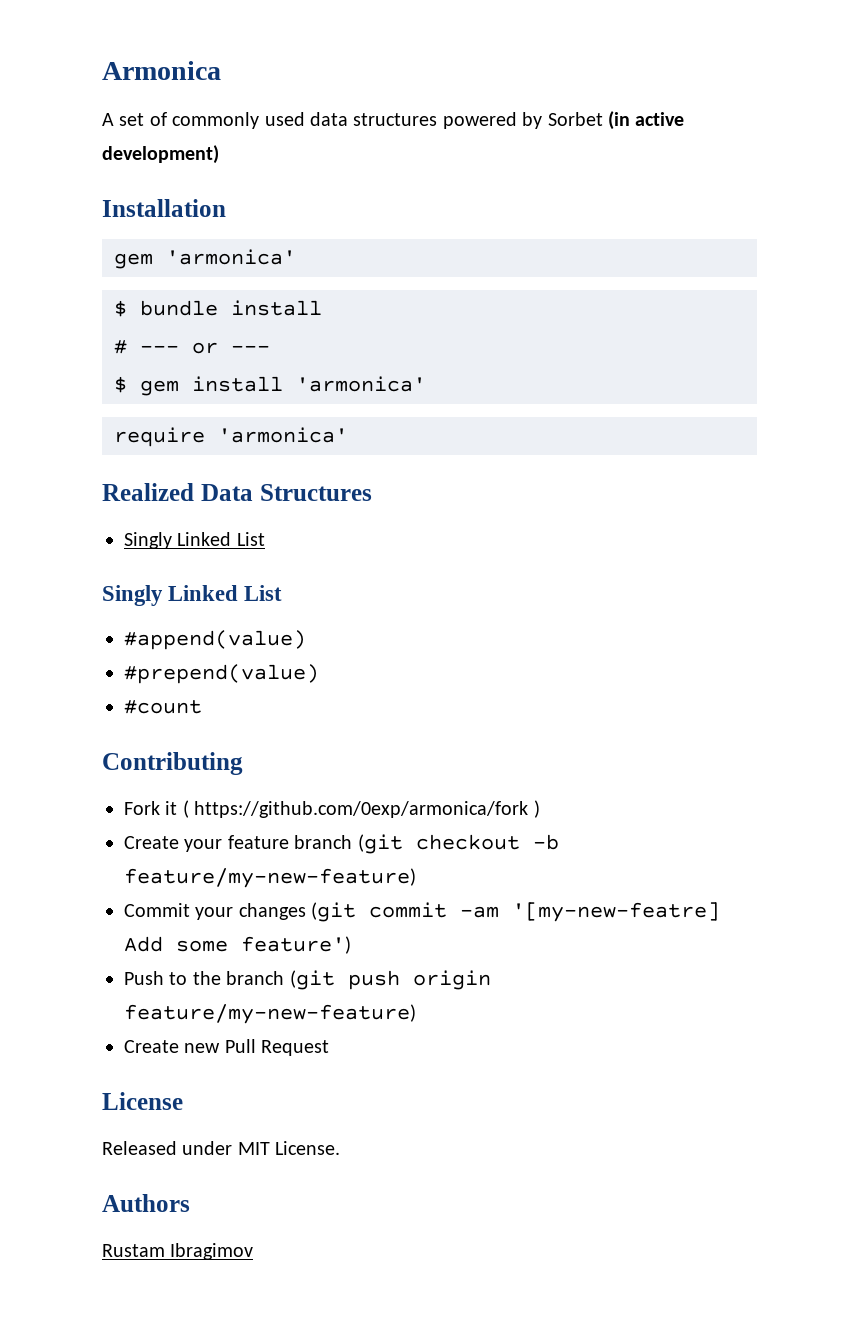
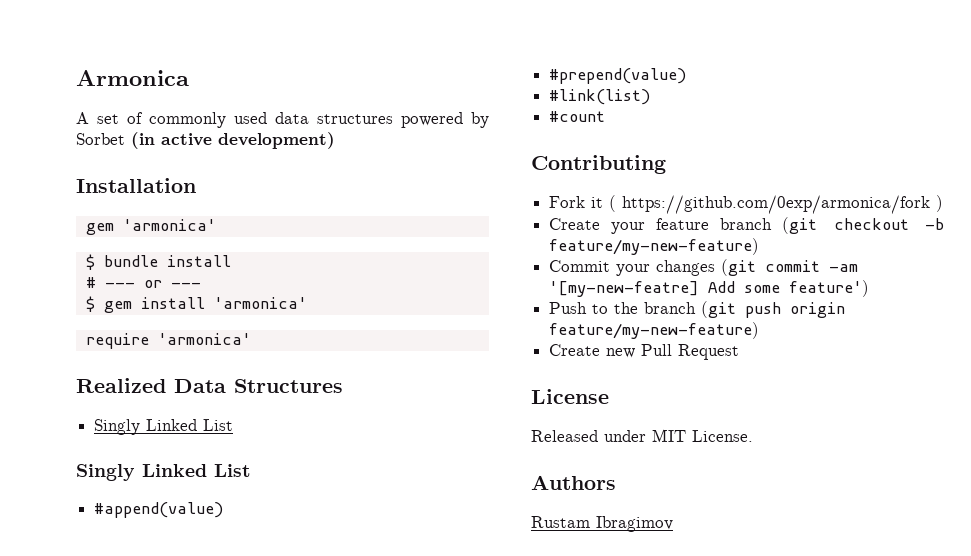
+ #link(list)

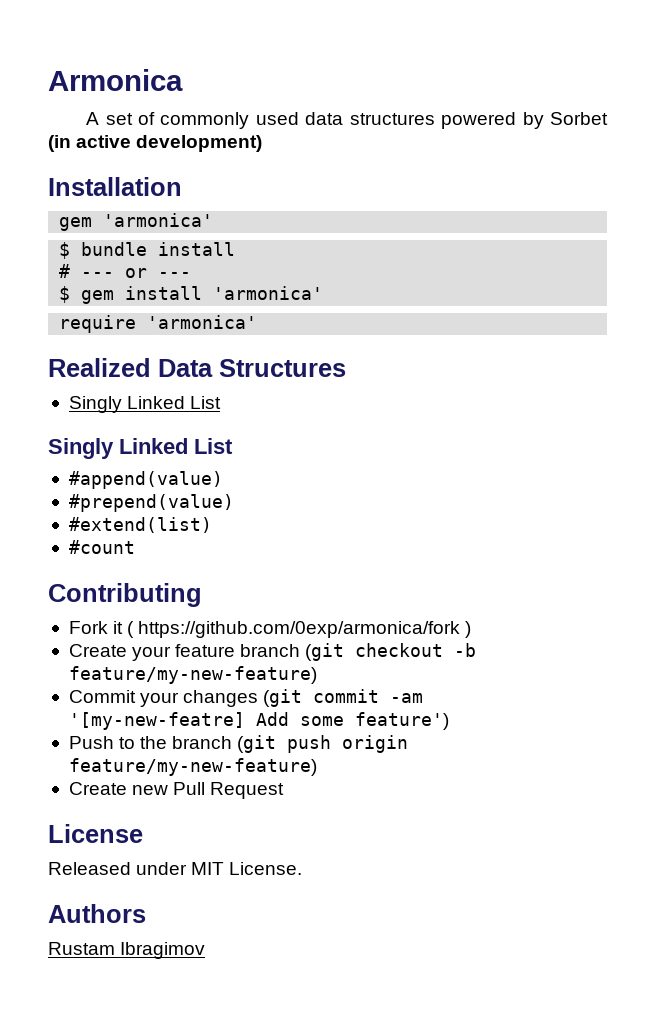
- #link(list)
+ #extend(list)

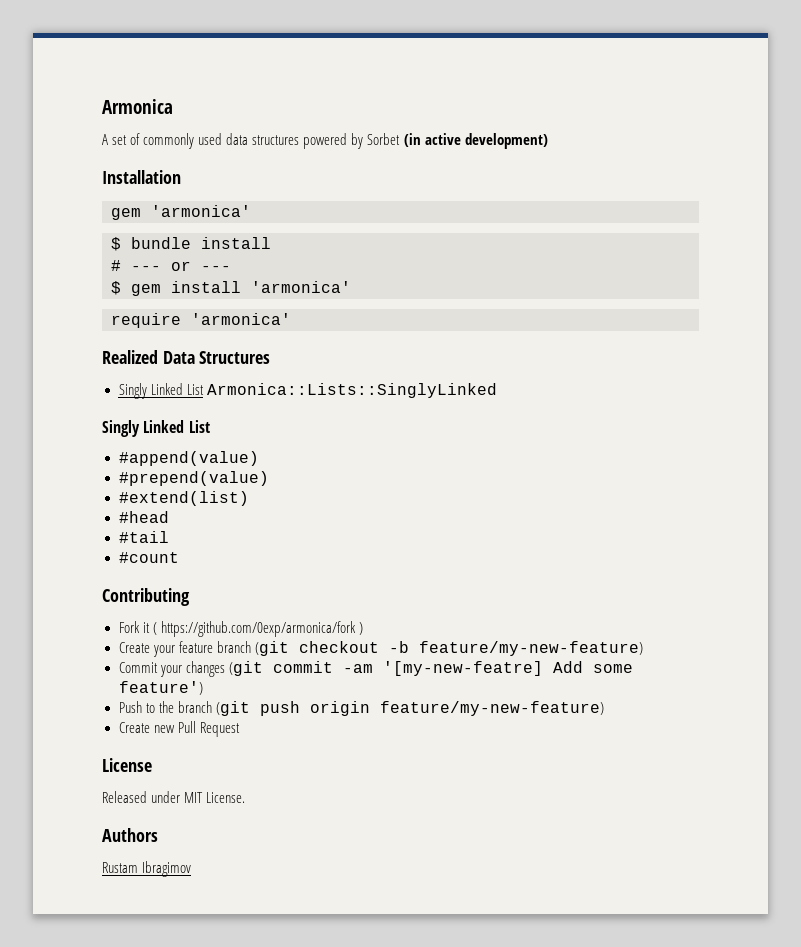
  Realized Data Structures
- Singly Linked List
+ Singly Linked List Armonica::Lists::SinglyLinked
+ #head
+ #tail

